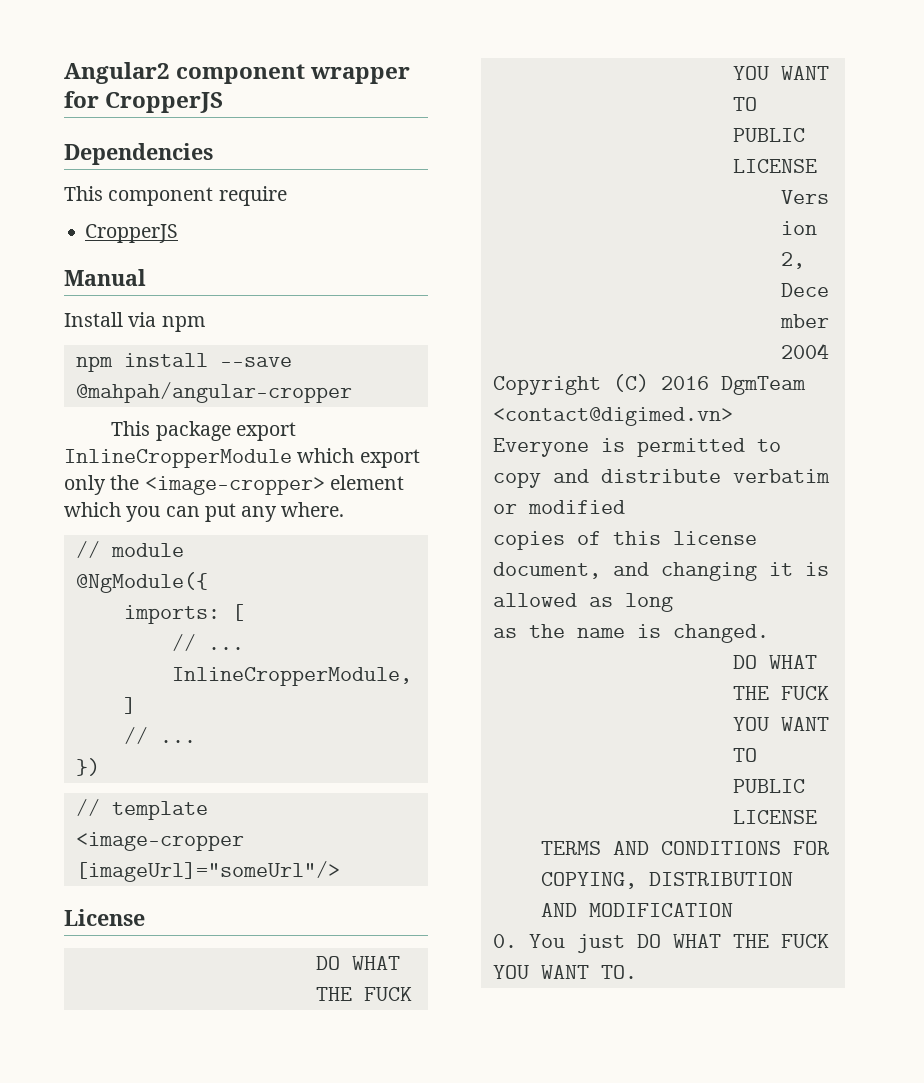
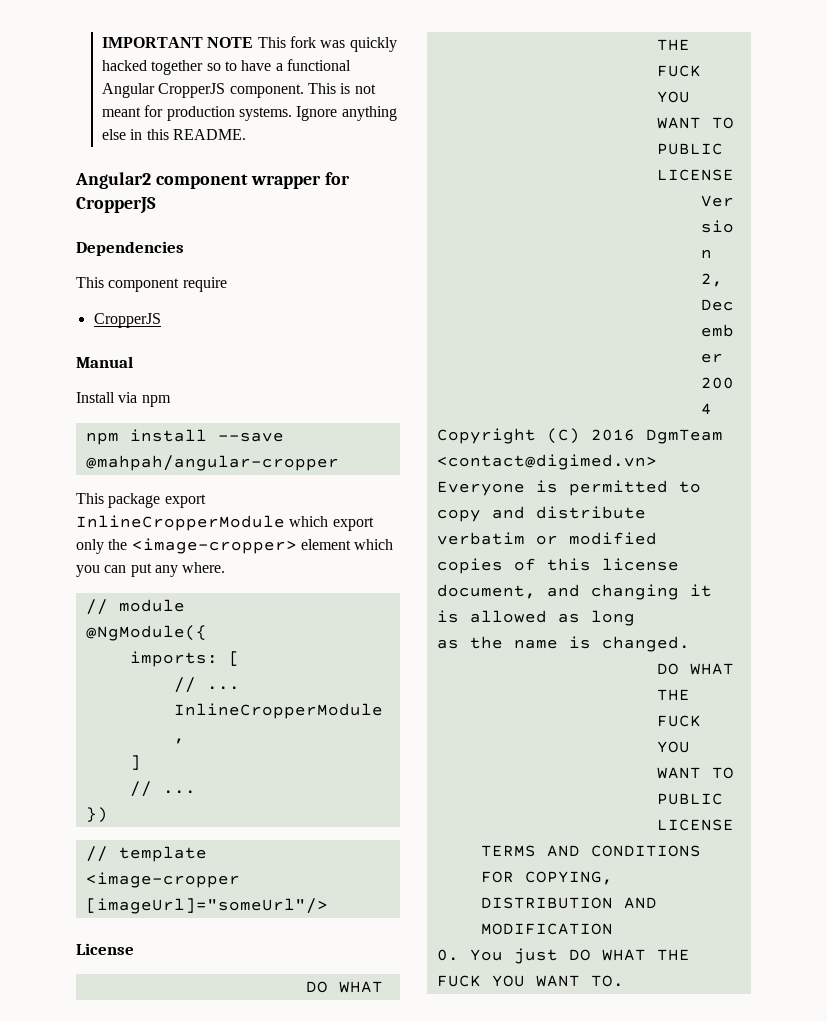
+ IMPORTANT NOTE This fork was quickly hacked together so to have a functional Angular CropperJS component. This is not meant for production systems. Ignore anything else in this README.

